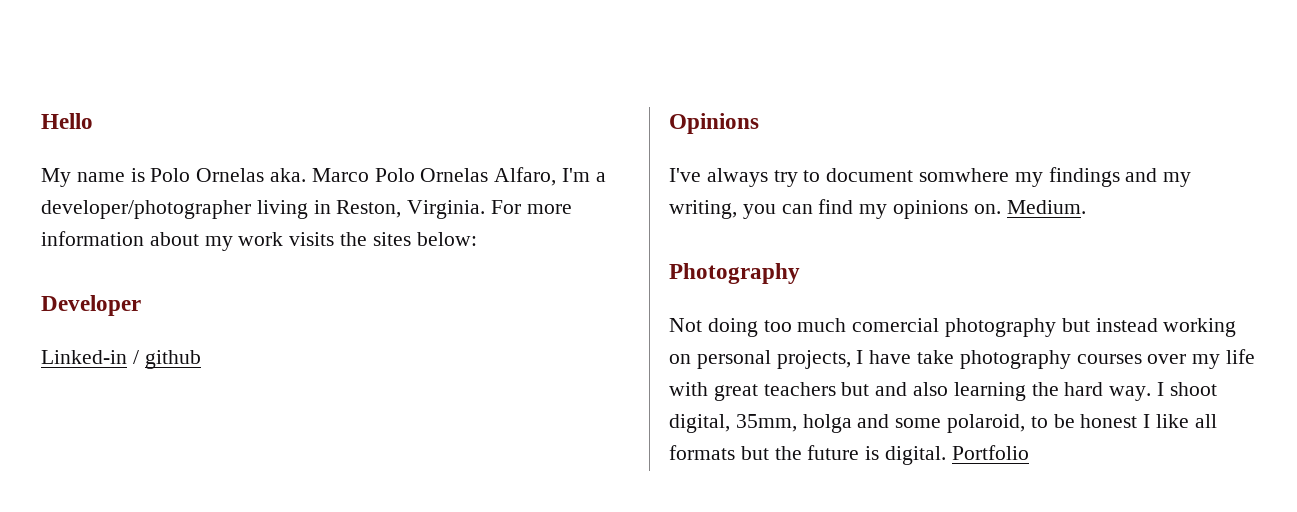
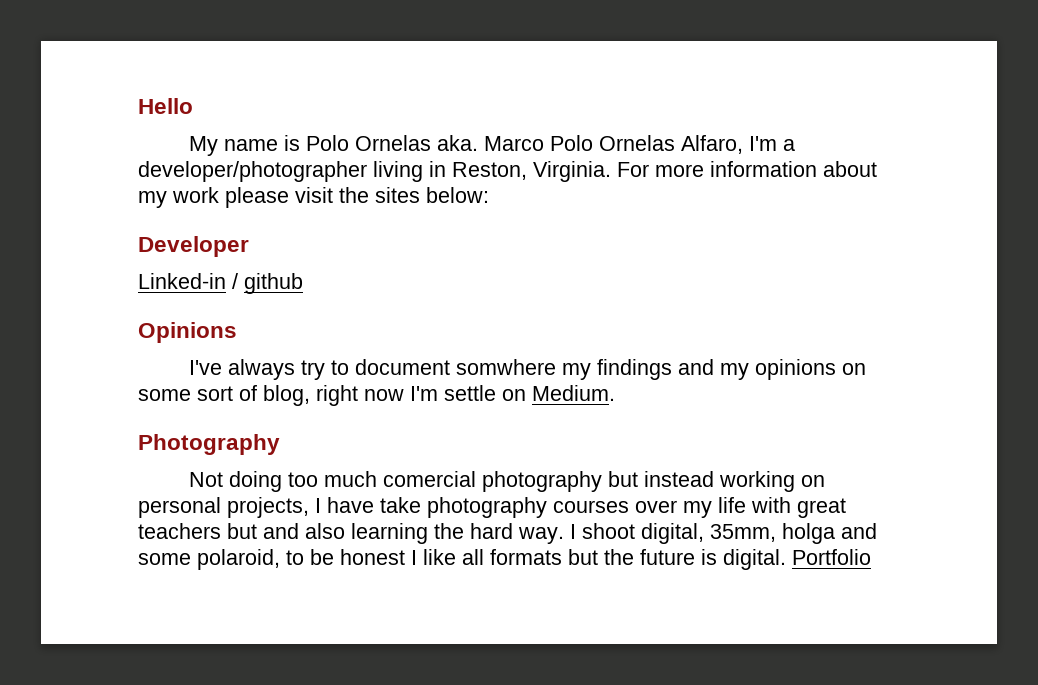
- For more information about my work visits the sites below:
+ For more information about my work please visit the sites below:
- I've always try to document somwhere my findings and my writing, you can find my opinions on. Medium.
+ I've always try to document somwhere my findings and my opinions on some sort of blog, right now I'm settle on Medium.

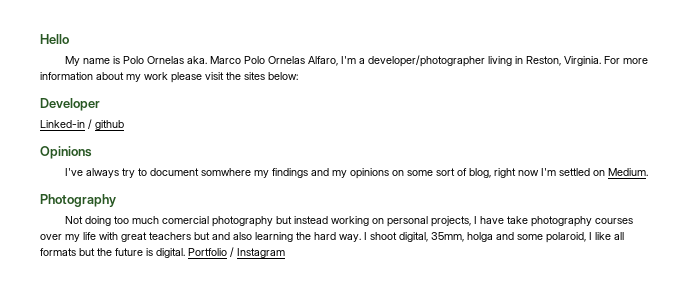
- I've always try to document somwhere my findings and my opinions on some sort of blog, right now I'm settle on Medium.
+ I've always try to document somwhere my findings and my opinions on some sort of blog, right now I'm settled on Medium.
- I shoot digital, 35mm, holga and some polaroid, to be honest I like all formats but the future is digital.
+ I shoot digital, 35mm, holga and some polaroid, I like all formats but the future is digital.
- Portfolio
+ Portfolio / Instagram

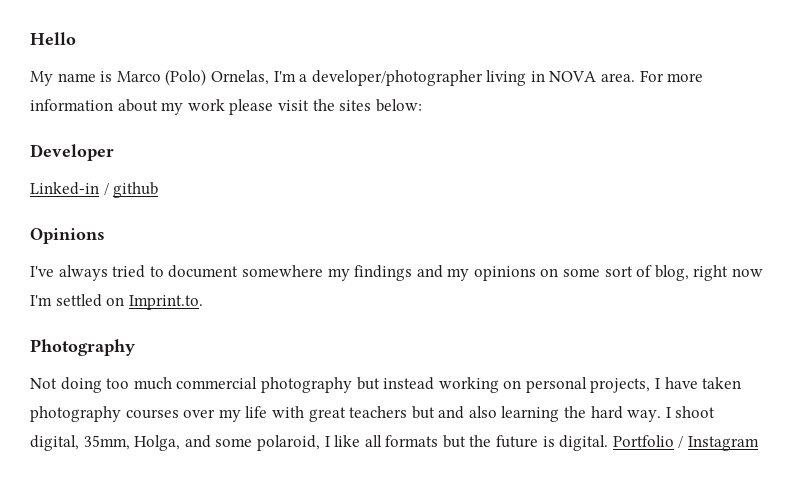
- My name is Polo Ornelas aka. Marco Polo Ornelas Alfaro, I'm a developer/photographer living in Reston, Virginia.
+ My name is Marco (Polo) Ornelas, I'm a developer/photographer living in NOVA area.
- I've always try to document somwhere my findings and my opinions on some sort of blog, right now I'm settled on Medium.
+ I've always tried to document somewhere my findings and my opinions on some sort of blog, right now I'm settled on Imprint.to.
- Not doing too much comercial photography but instead working on personal projects, I have take photography courses over my life with great teachers but and also learning the hard way.
+ Not doing too much commercial photography but instead working on personal projects, I have taken photography courses over my life with great teachers but and also learning the hard way.
- I shoot digital, 35mm, holga and some polaroid, I like all formats but the future is digital.
+ I shoot digital, 35mm, Holga, and some polaroid, I like all formats but the future is digital.

